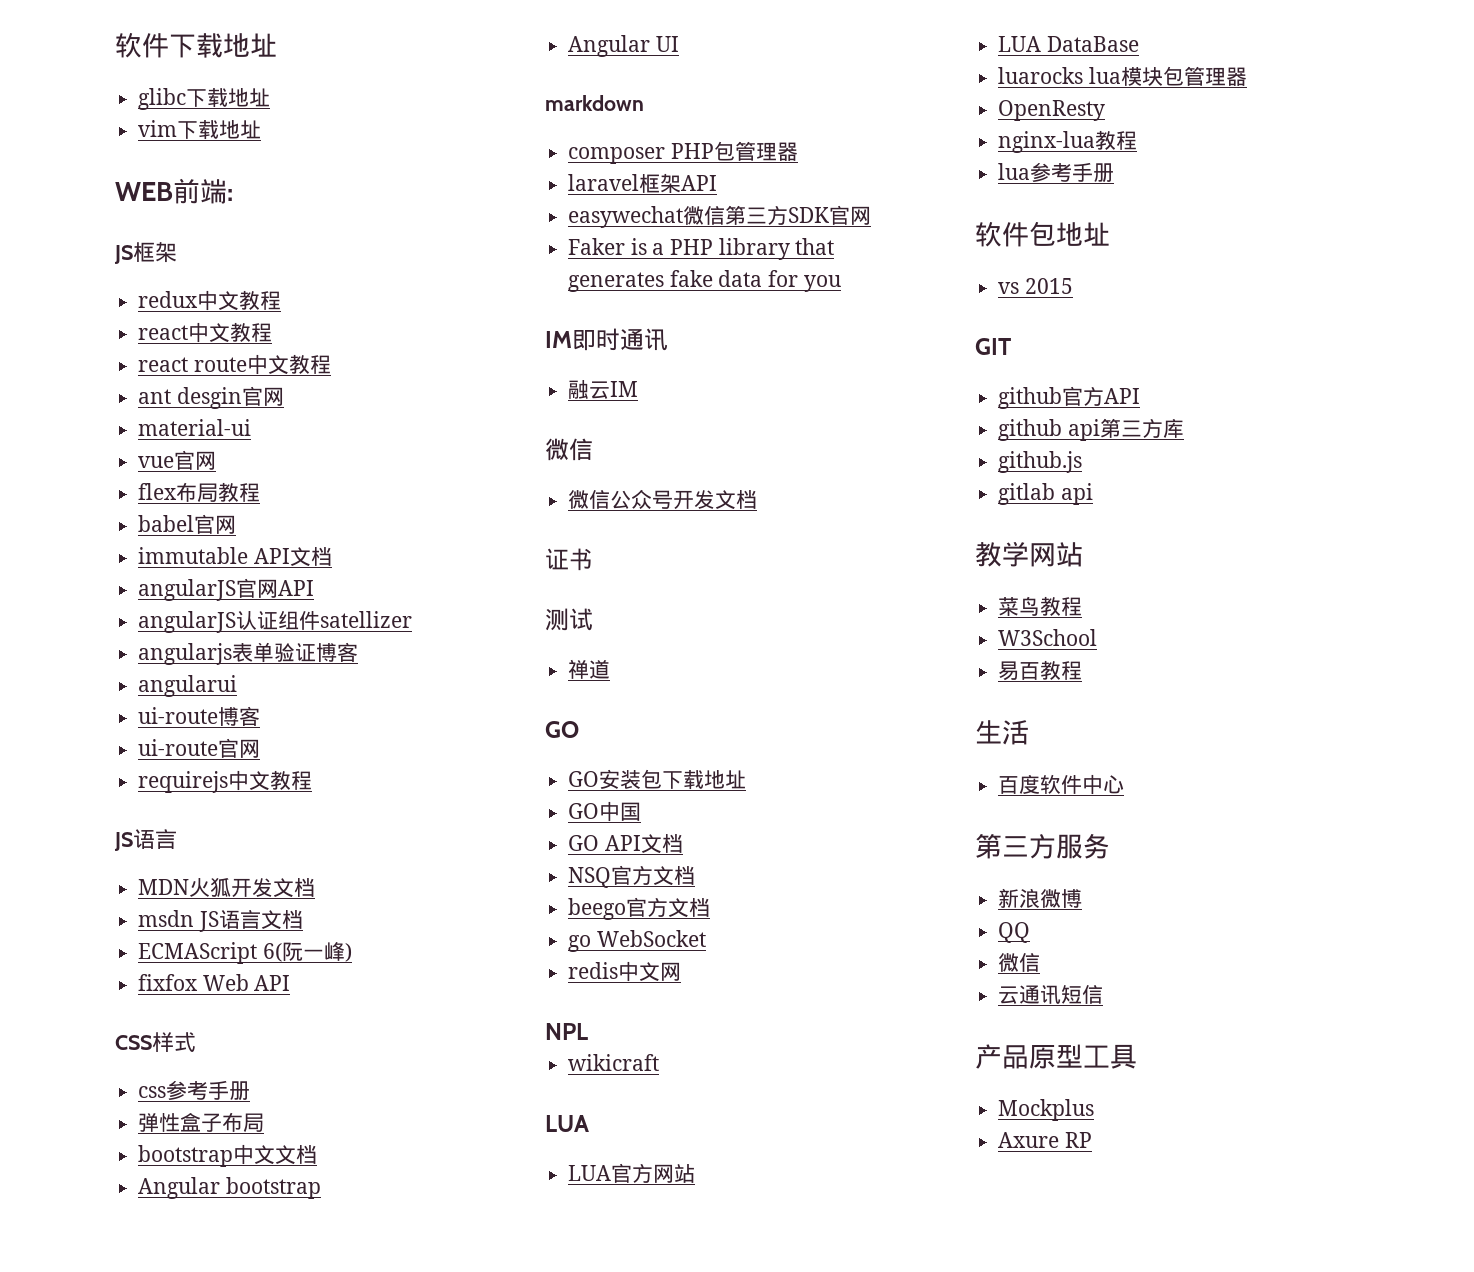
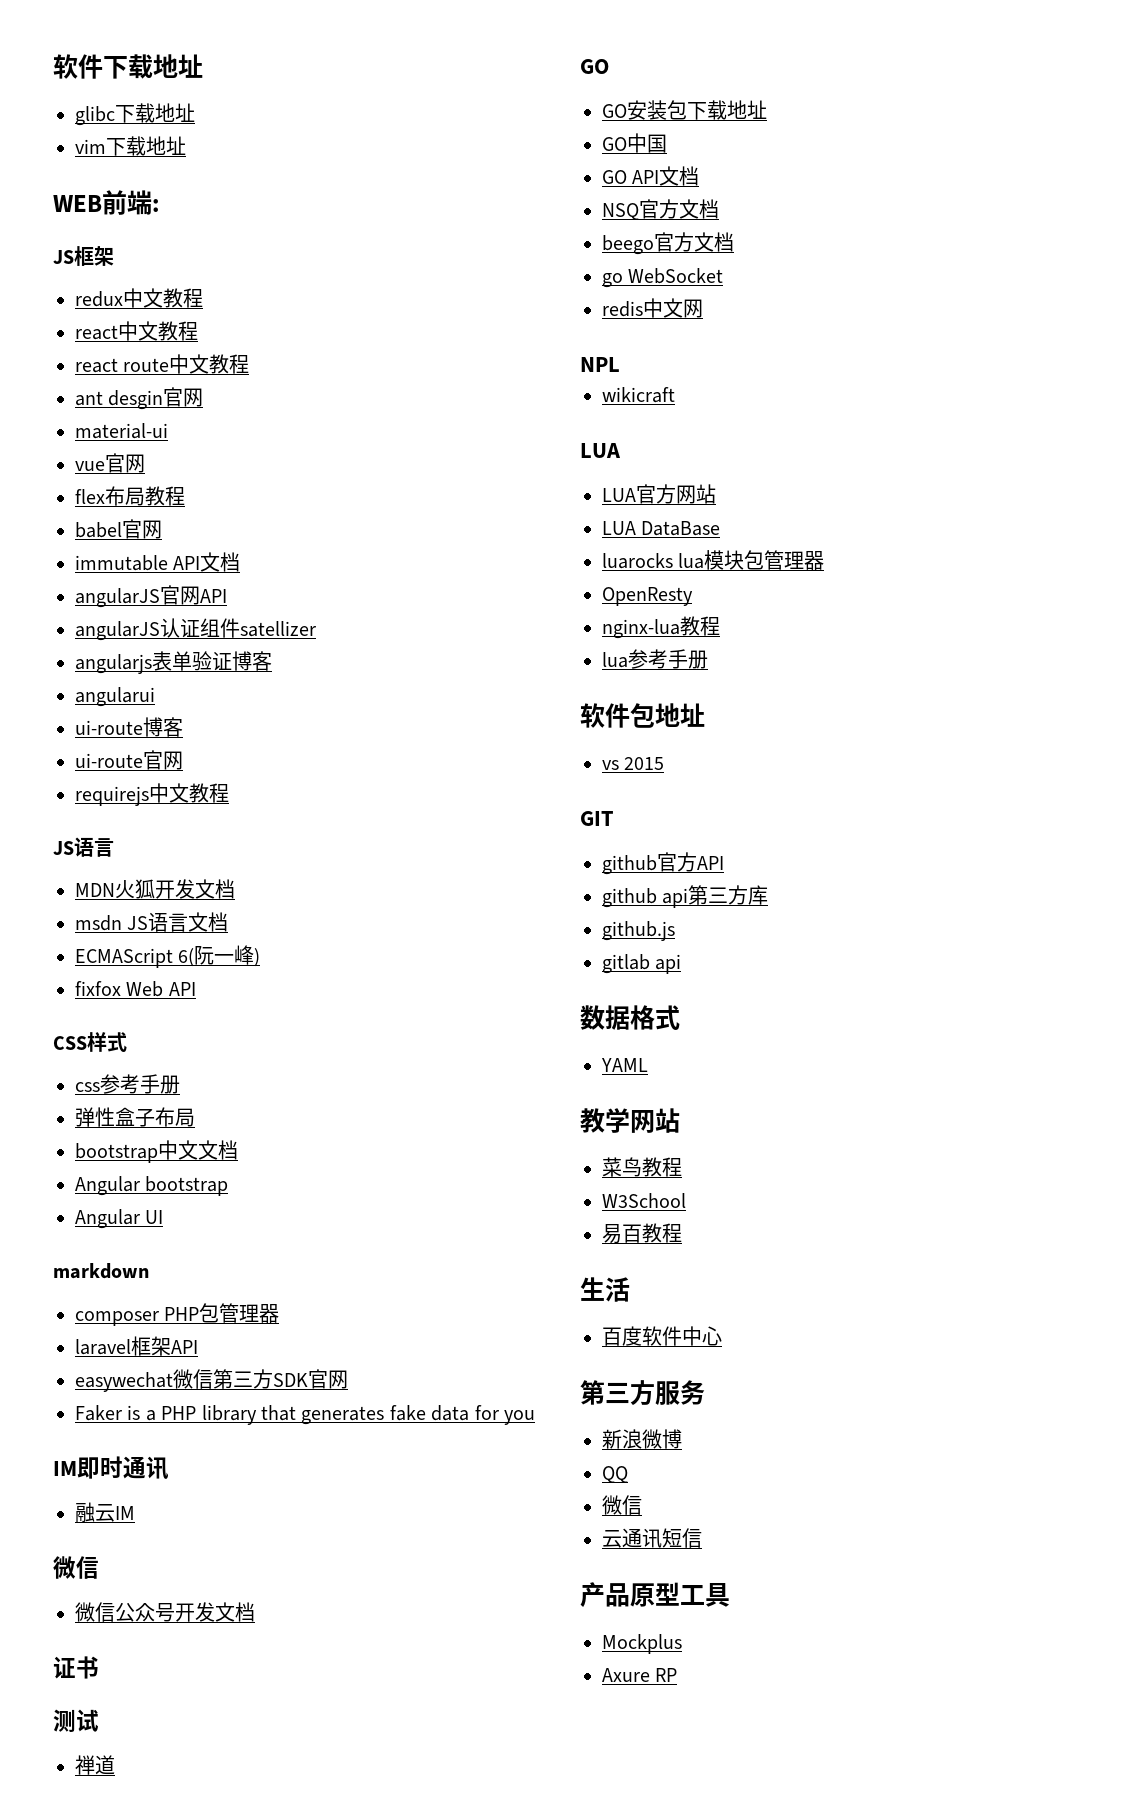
+ 数据格式
+ YAML

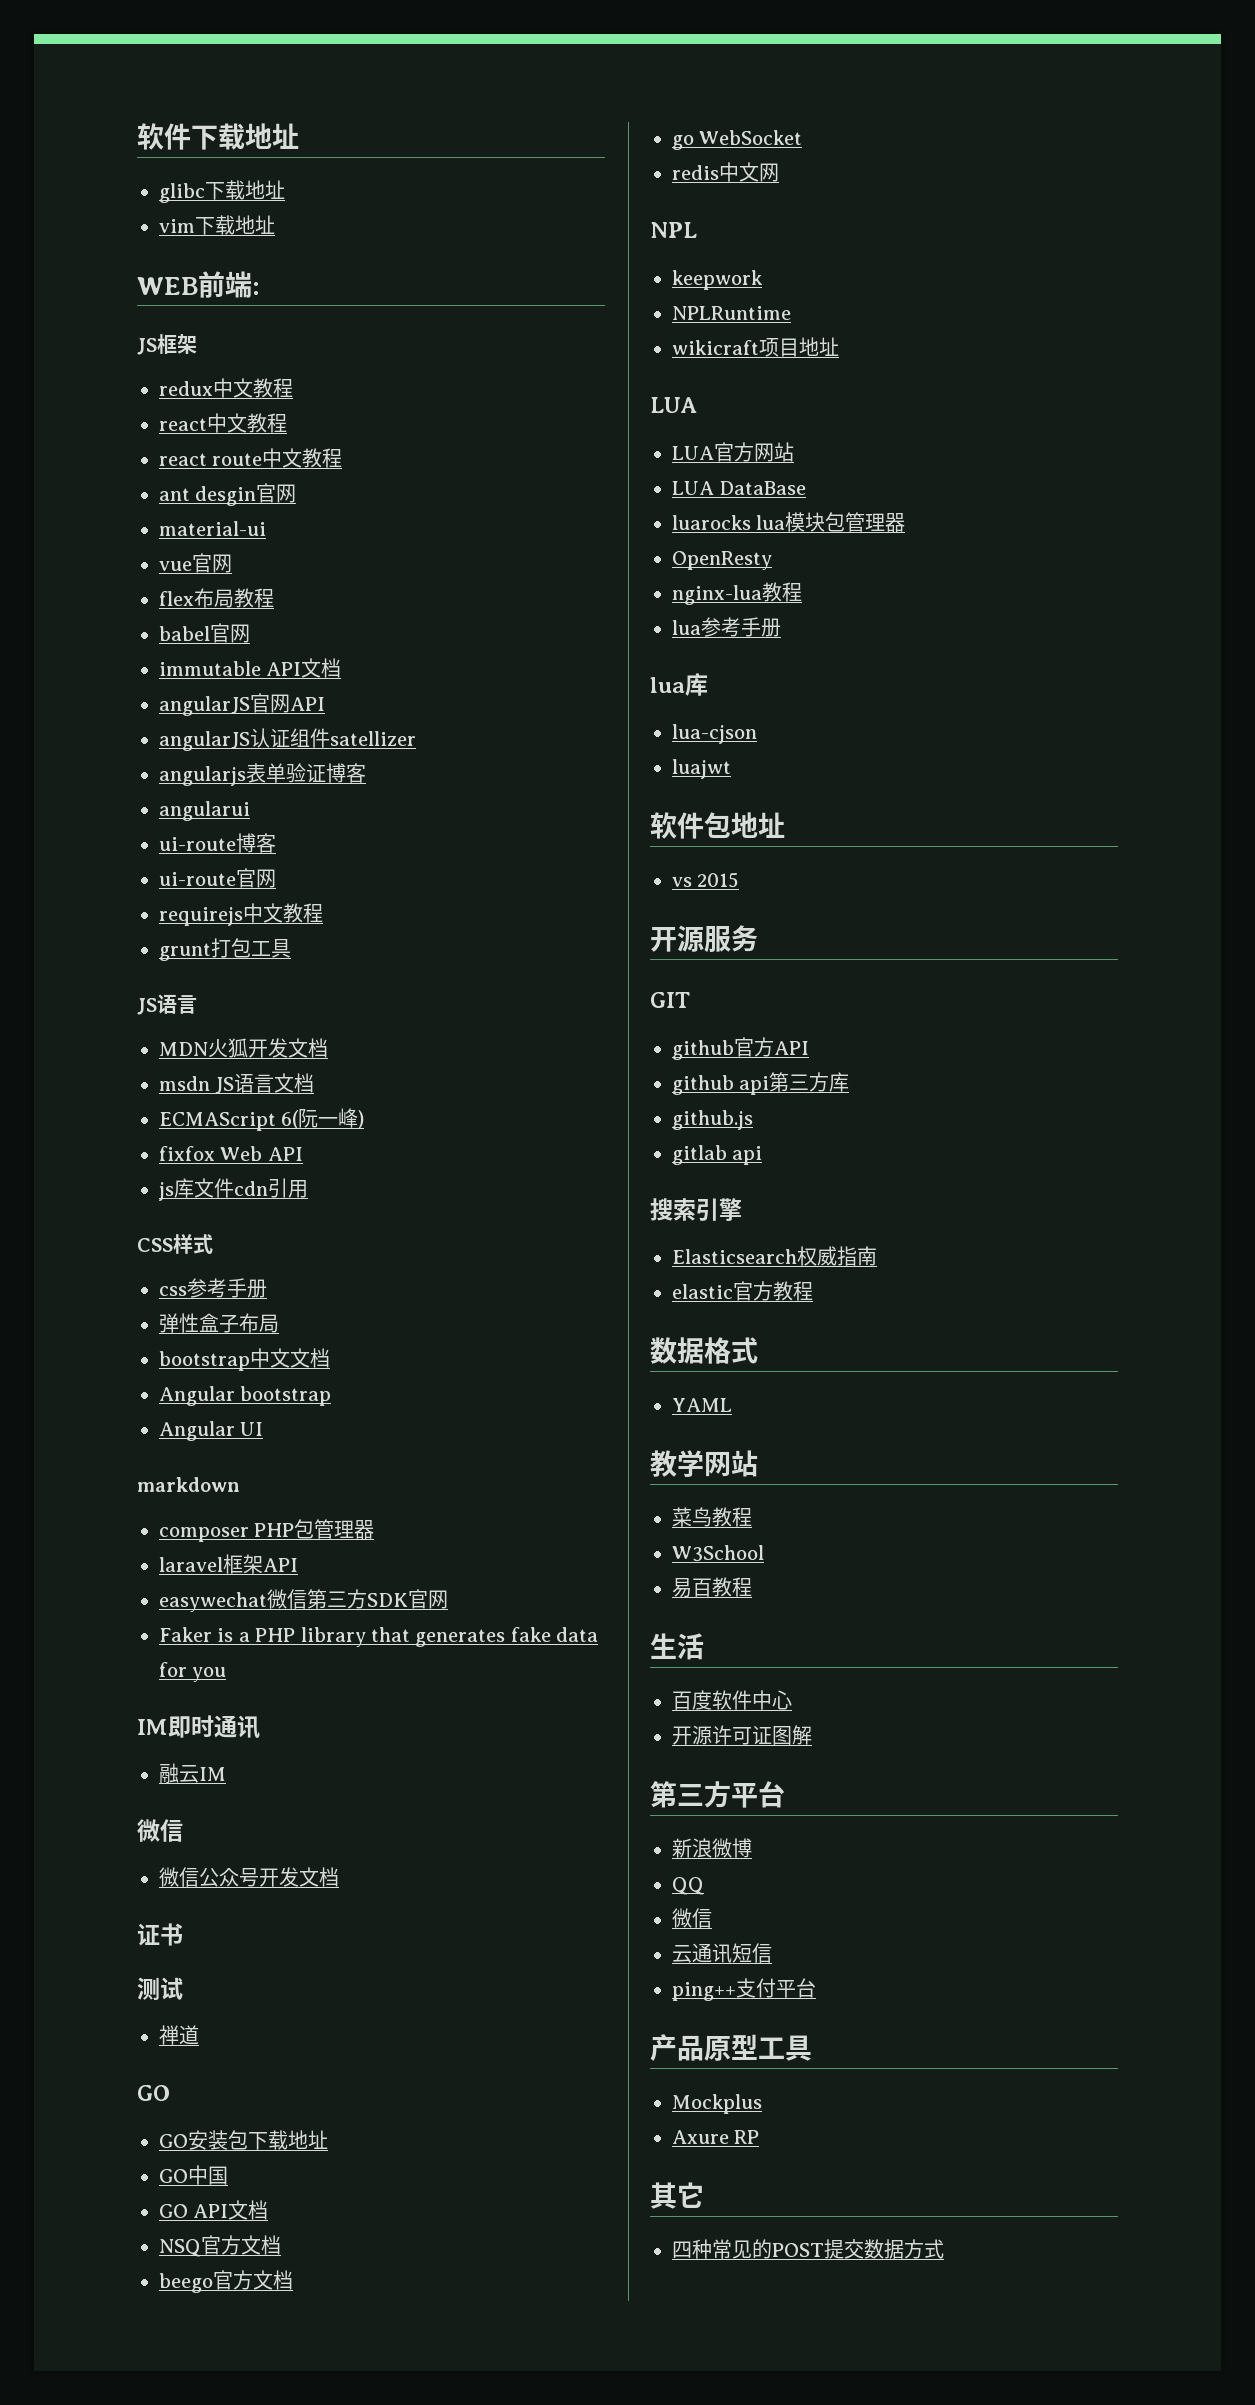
+ grunt打包工具
+ js库文件cdn引用
+ keepwork
+ NPLRuntime
- wikicraft
+ wikicraft项目地址
+ lua库
+ lua-cjson
+ luajwt
+ 开源服务
+ 搜索引擎
+ Elasticsearch权威指南
+ elastic官方教程
- 第三方服务
+ 开源许可证图解
+ 第三方平台
+ ping++支付平台
+ 其它
+ 四种常见的POST提交数据方式

